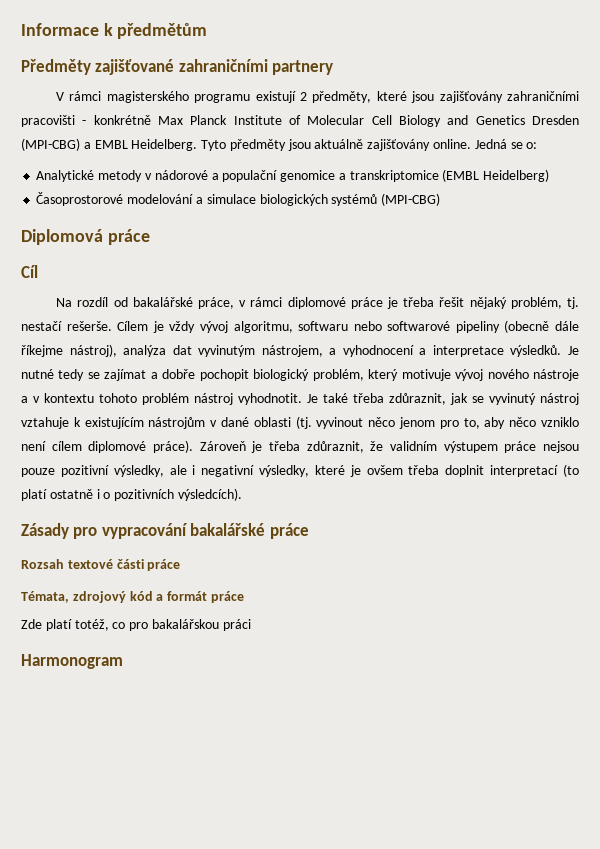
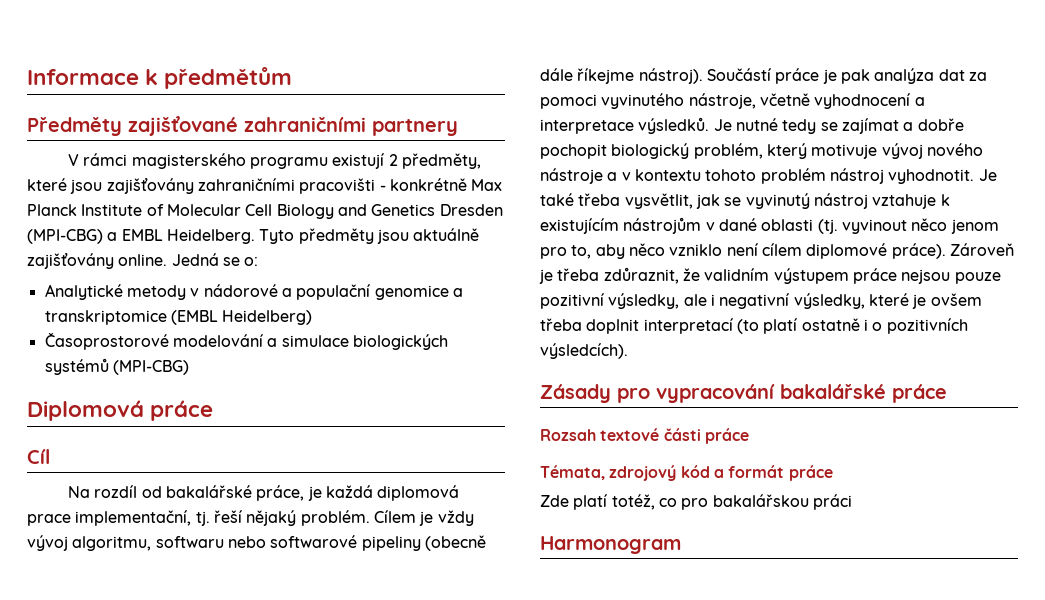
- Na rozdíl od bakalářské práce, v rámci diplomové práce je třeba řešit nějaký problém, tj. nestačí rešerše.
+ Na rozdíl od bakalářské práce, je každá diplomová prace implementační, tj. řeší nějaký problém.
- Cílem je vždy vývoj algoritmu, softwaru nebo softwarové pipeliny (obecně dále říkejme nástroj), analýza dat vyvinutým nástrojem, a vyhodnocení a interpretace výsledků.
+ Cílem je vždy vývoj algoritmu, softwaru nebo softwarové pipeliny (obecně dále říkejme nástroj). Součástí práce je pak analýza dat za pomoci vyvinutého nástroje, včetně vyhodnocení a interpretace výsledků.
- Je také třeba zdůraznit, jak se vyvinutý nástroj vztahuje k existujícím nástrojům v dané oblasti (tj. vyvinout něco jenom pro to, aby něco vzniklo není cílem diplomové práce).
+ Je také třeba vysvětlit, jak se vyvinutý nástroj vztahuje k existujícím nástrojům v dané oblasti (tj. vyvinout něco jenom pro to, aby něco vzniklo není cílem diplomové práce).

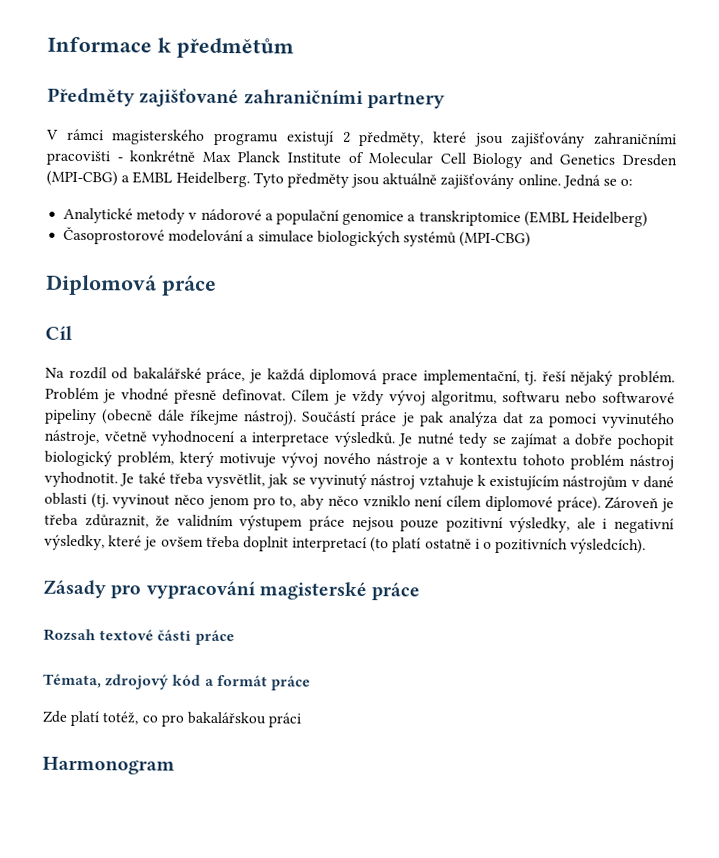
+ Problém je vhodné přesně definovat.
- Zásady pro vypracování bakalářské práce
+ Zásady pro vypracování magisterské práce

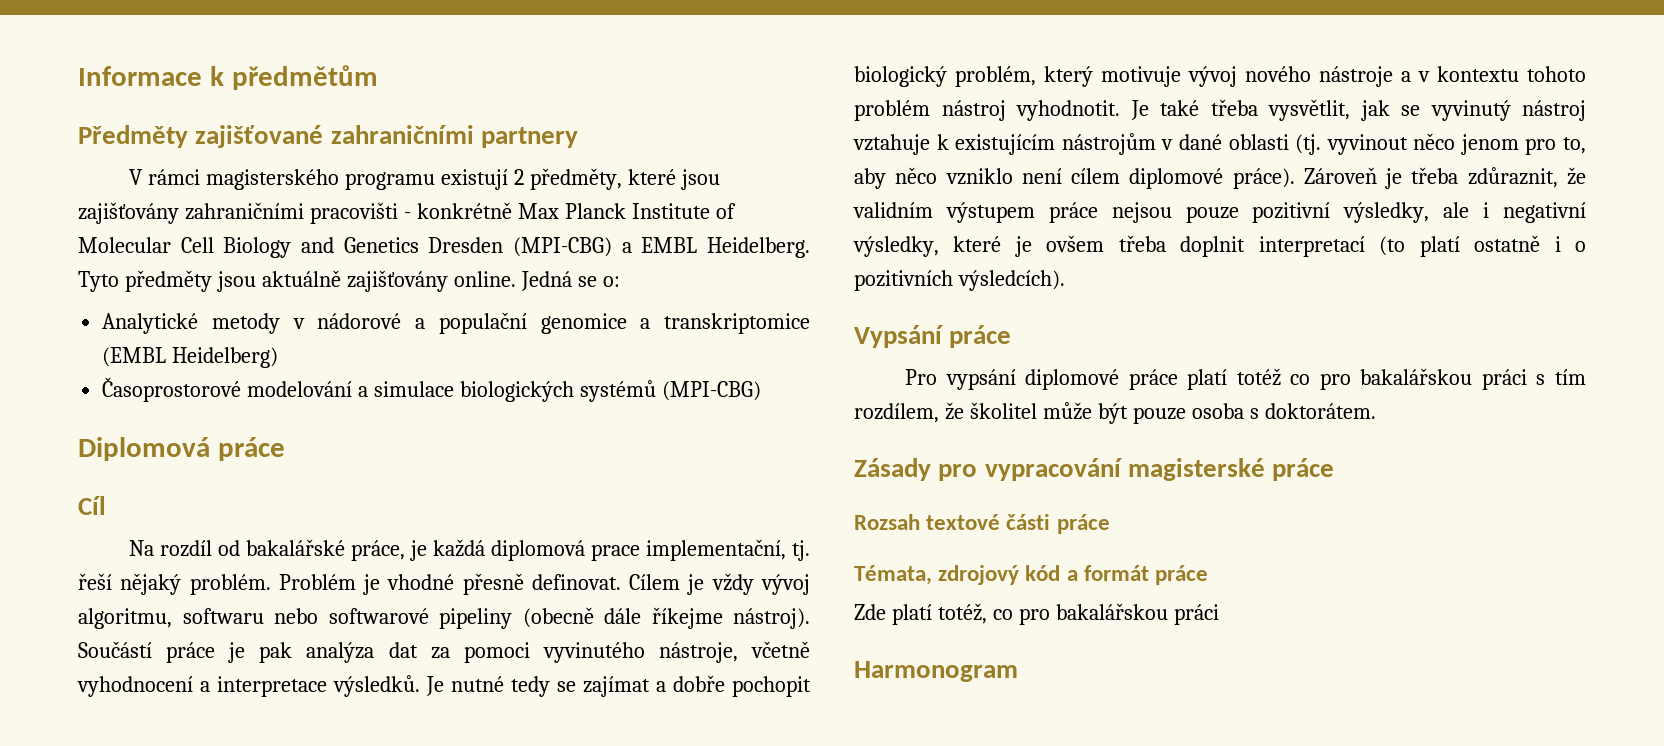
+ Vypsání práce
+ Pro vypsání diplomové práce platí totéž co pro bakalářskou práci s tím rozdílem, že školitel může být pouze osoba s doktorátem.

